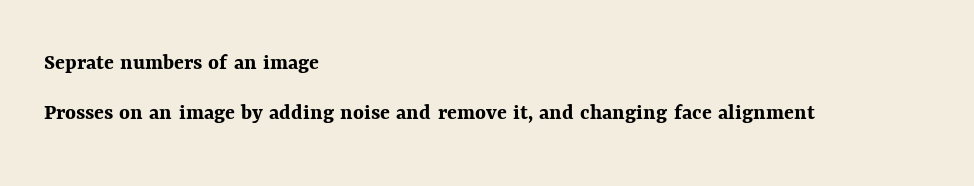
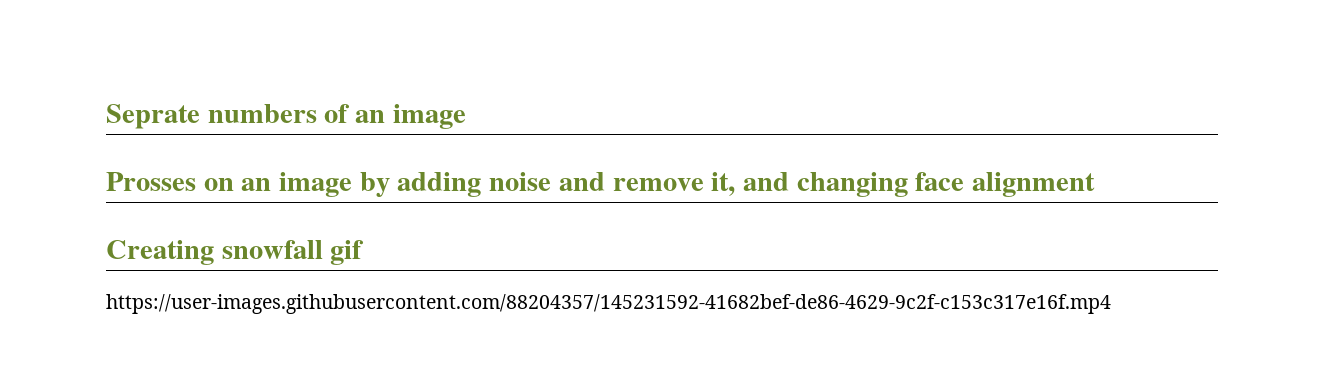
+ Creating snowfall gif
+ https://user-images.githubusercontent.com/88204357/145231592-41682bef-de86-4629-9c2f-c153c317e16f.mp4

